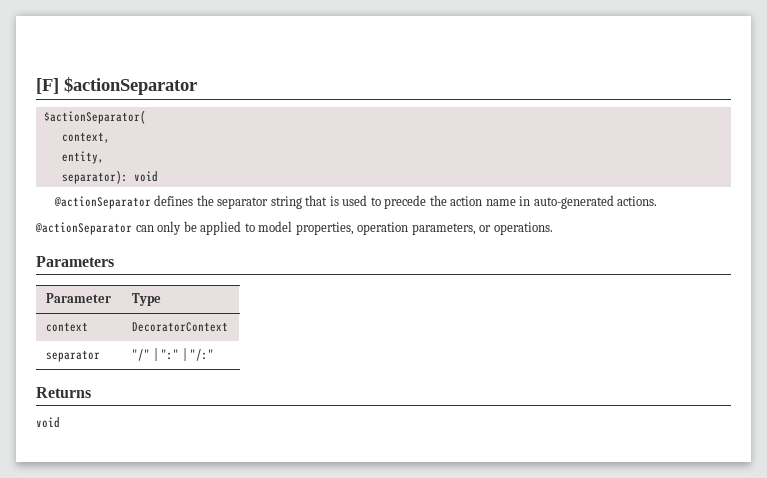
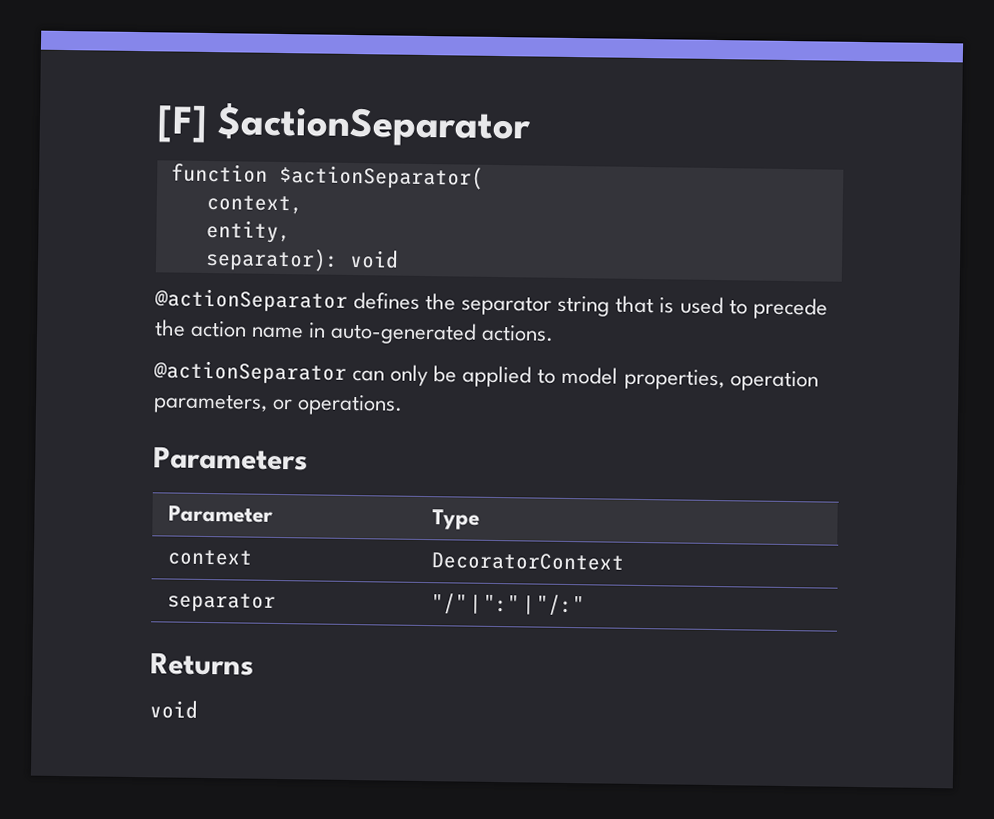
- $actionSeparator(
+ function $actionSeparator(

